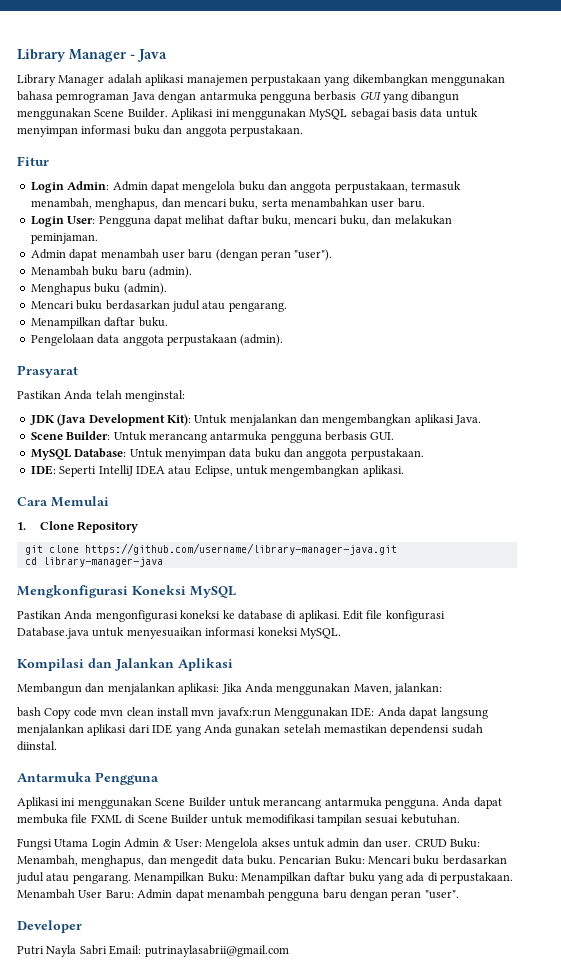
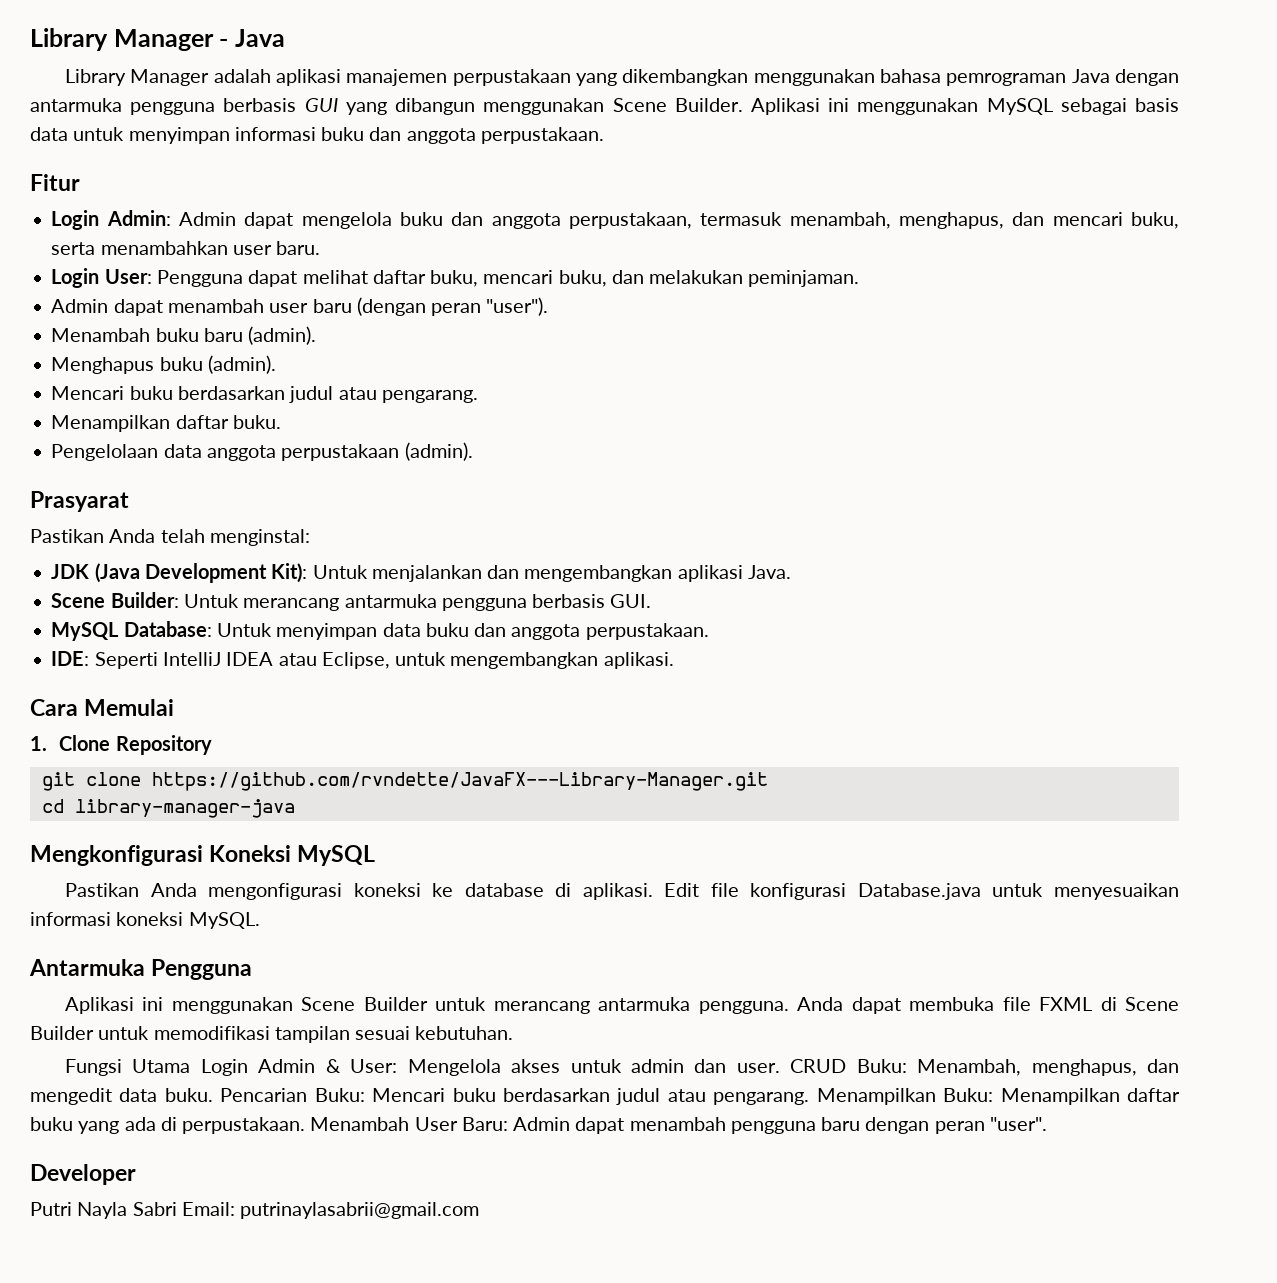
- git clone https://github.com/username/library-manager-java.git
+ git clone https://github.com/rvndette/JavaFX---Library-Manager.git
- Kompilasi dan Jalankan Aplikasi
- Membangun dan menjalankan aplikasi: Jika Anda menggunakan Maven, jalankan:
- bash Copy code mvn clean install mvn javafx:run Menggunakan IDE: Anda dapat langsung menjalankan aplikasi dari IDE yang Anda gunakan setelah memastikan dependensi sudah diinstal.

